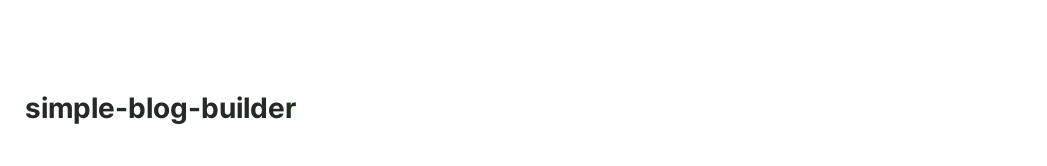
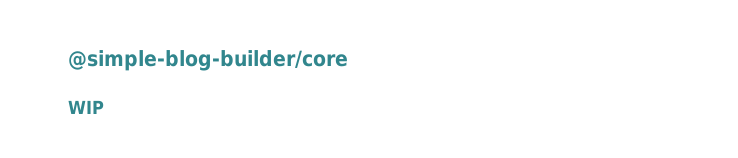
- simple-blog-builder
+ @simple-blog-builder/core
+ WIP

